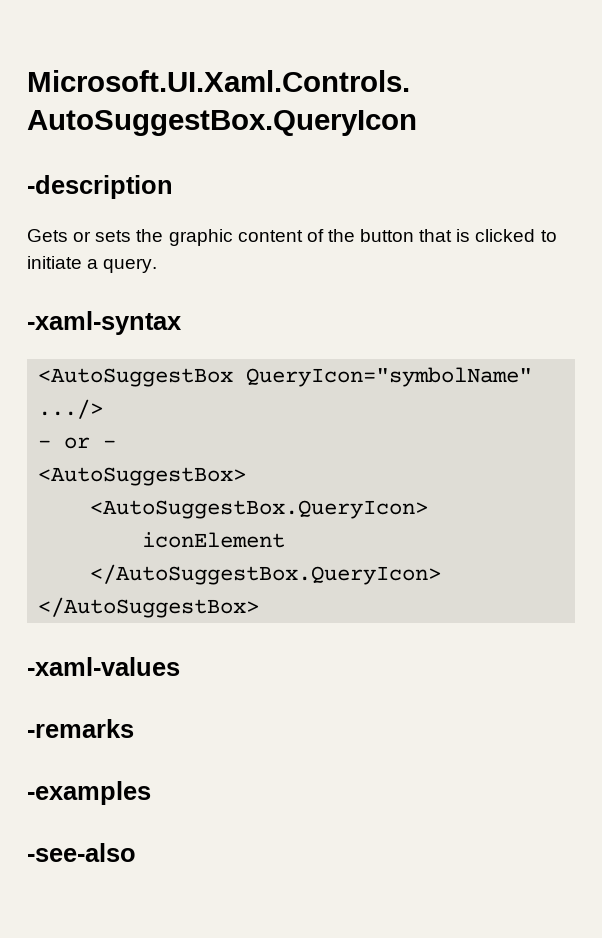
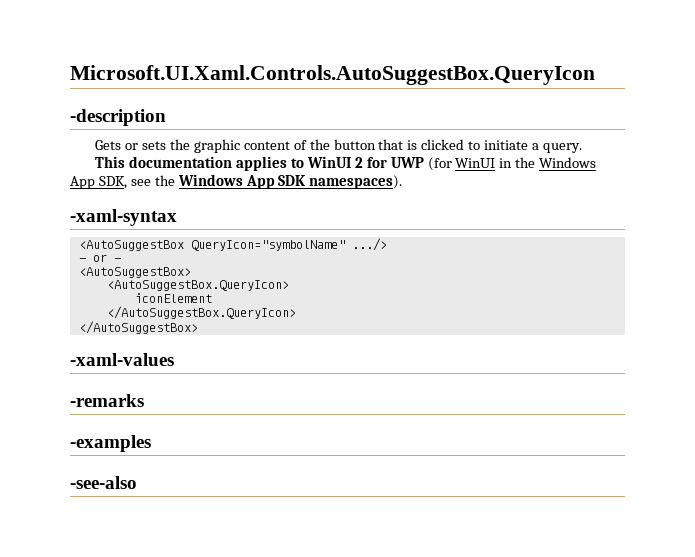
+ This documentation applies to WinUI 2 for UWP (for WinUI in the Windows App SDK, see the Windows App SDK namespaces).

